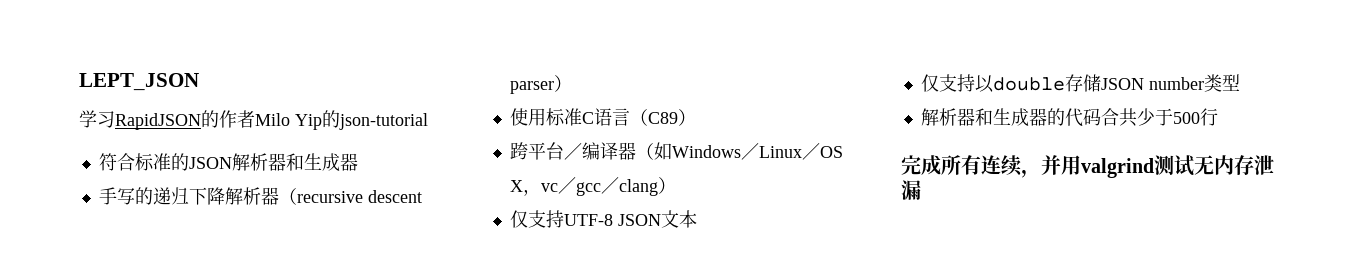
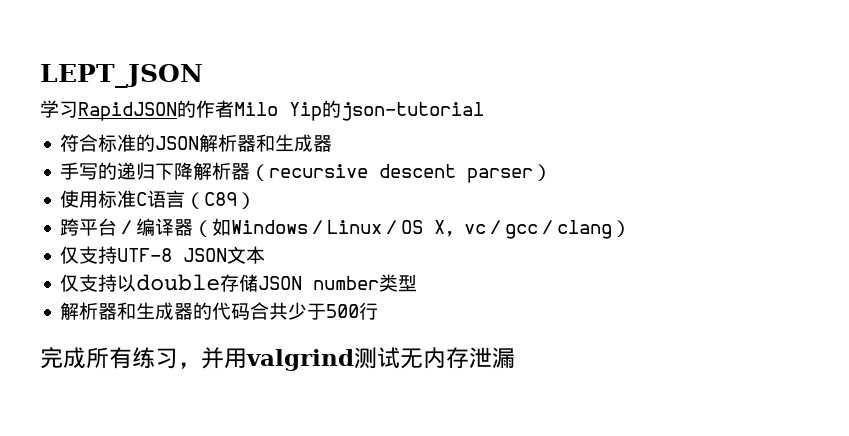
- 完成所有连续，并用valgrind测试无内存泄漏
+ 完成所有练习，并用valgrind测试无内存泄漏

